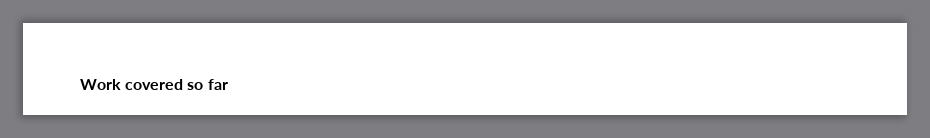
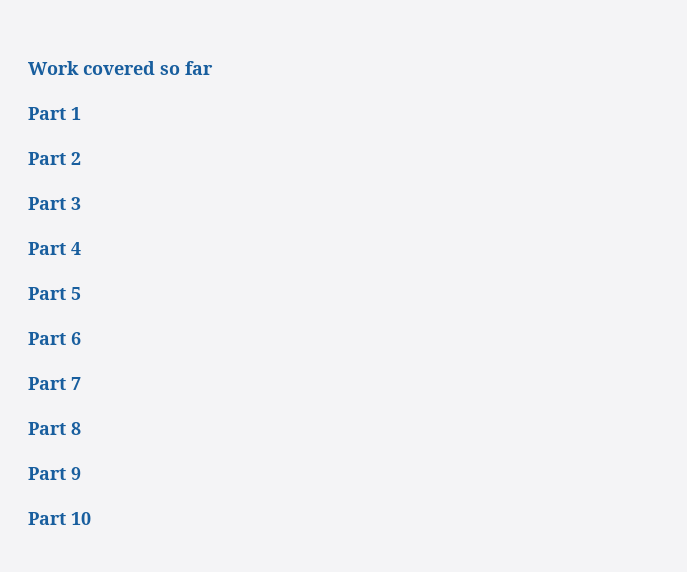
+ Part 1
+ Part 2
+ Part 3
+ Part 4
+ Part 5
+ Part 6
+ Part 7
+ Part 8
+ Part 9
+ Part 10

